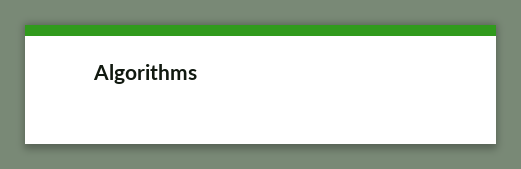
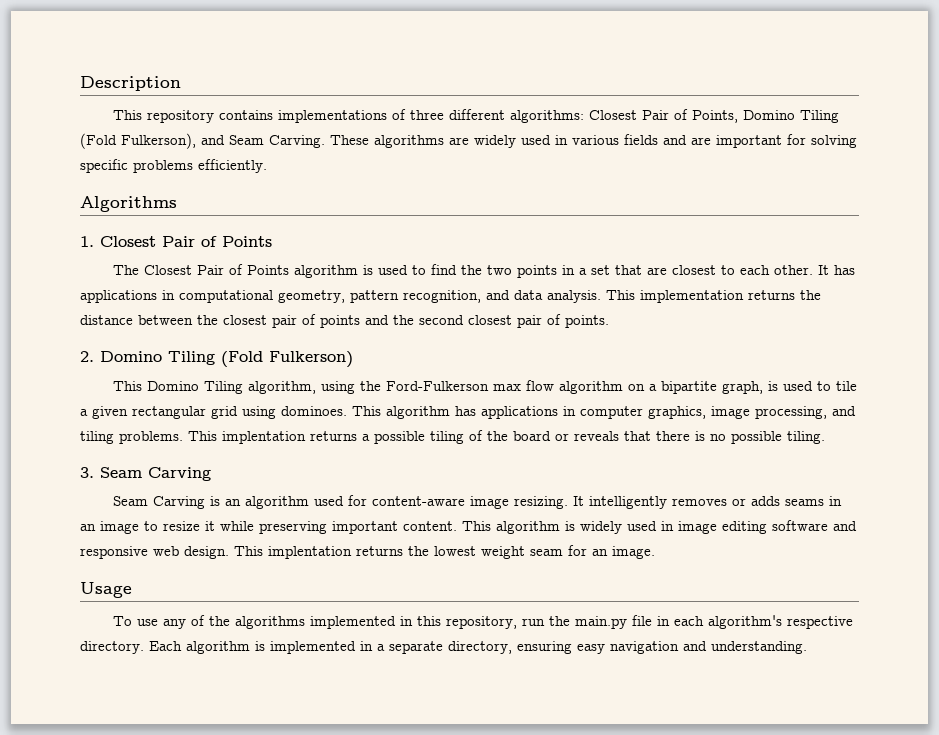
+ Description
+ This repository contains implementations of three different algorithms: Closest Pair of Points, Domino Tiling (Fold Fulkerson), and Seam Carving. These algorithms are widely used in various fields and are important for solving specific problems efficiently.
  Algorithms
+ 1. Closest Pair of Points
+ The Closest Pair of Points algorithm is used to find the two points in a set that are closest to each other. It has applications in computational geometry, pattern recognition, and data analysis. This implementation returns the distance between the closest pair of points and the second closest pair of points.
+ 2. Domino Tiling (Fold Fulkerson)
+ This Domino Tiling algorithm, using the Ford-Fulkerson max flow algorithm on a bipartite graph, is used to tile a given rectangular grid using dominoes. This algorithm has applications in computer graphics, image processing, and tiling problems. This implentation returns a possible tiling of the board or reveals that there is no possible tiling.
+ 3. Seam Carving
+ Seam Carving is an algorithm used for content-aware image resizing. It intelligently removes or adds seams in an image to resize it while preserving important content. This algorithm is widely used in image editing software and responsive web design. This implentation returns the lowest weight seam for an image.
+ Usage
+ To use any of the algorithms implemented in this repository, run the main.py file in each algorithm's respective directory. Each algorithm is implemented in a separate directory, ensuring easy navigation and understanding.

